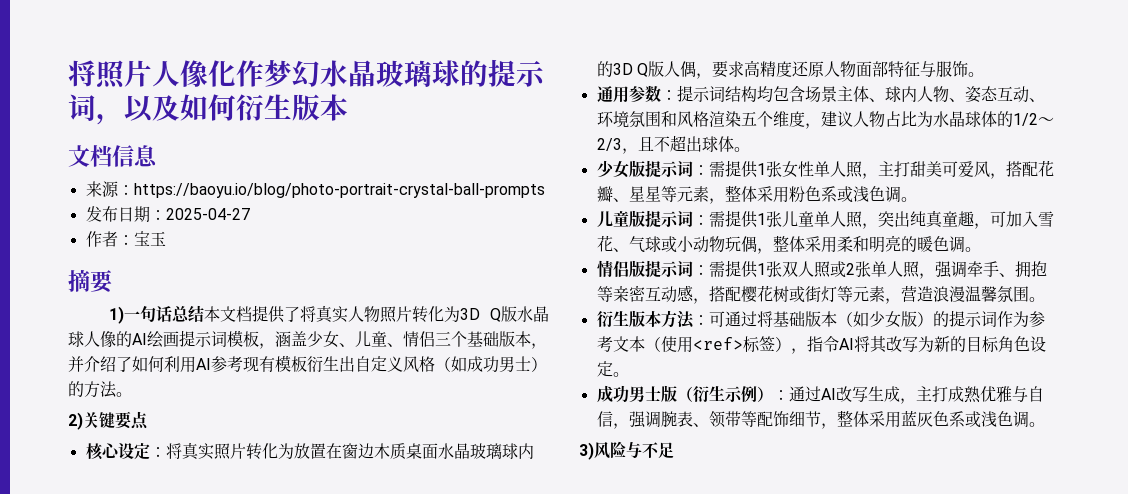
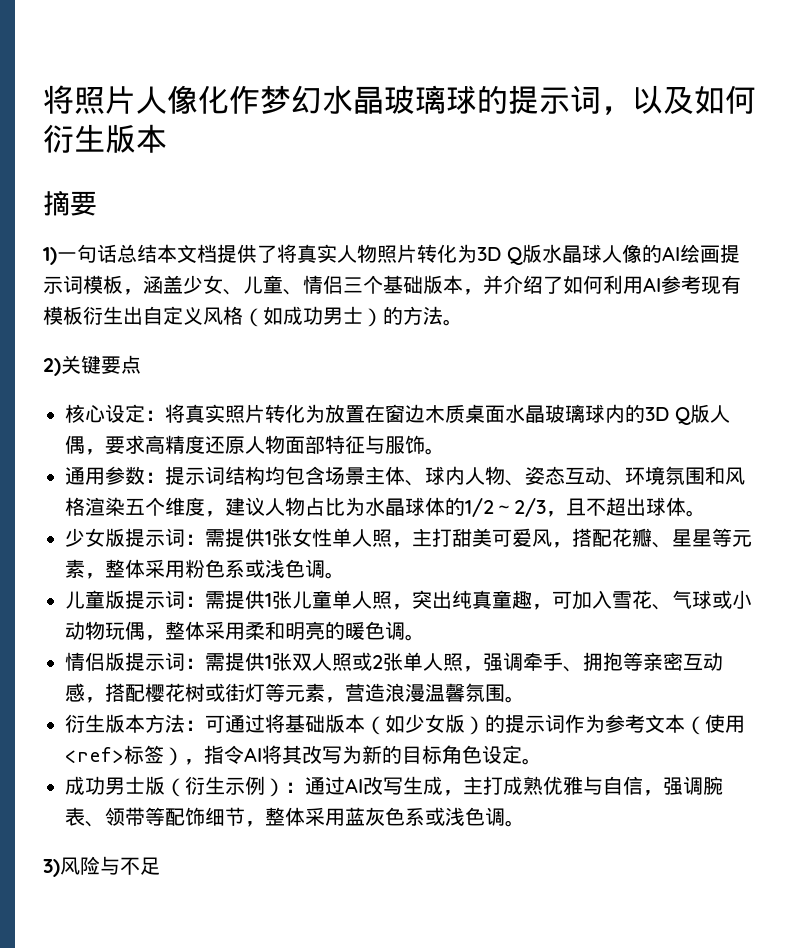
- 文档信息
- 来源：https://baoyu.io/blog/photo-portrait-crystal-ball-prompts
- 发布日期：2025-04-27
- 作者：宝玉

